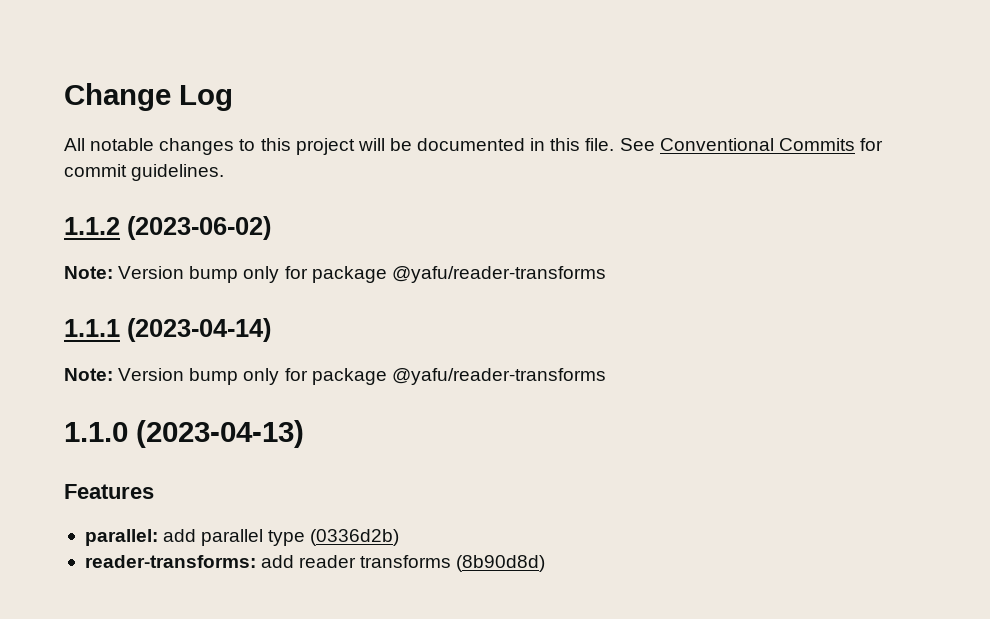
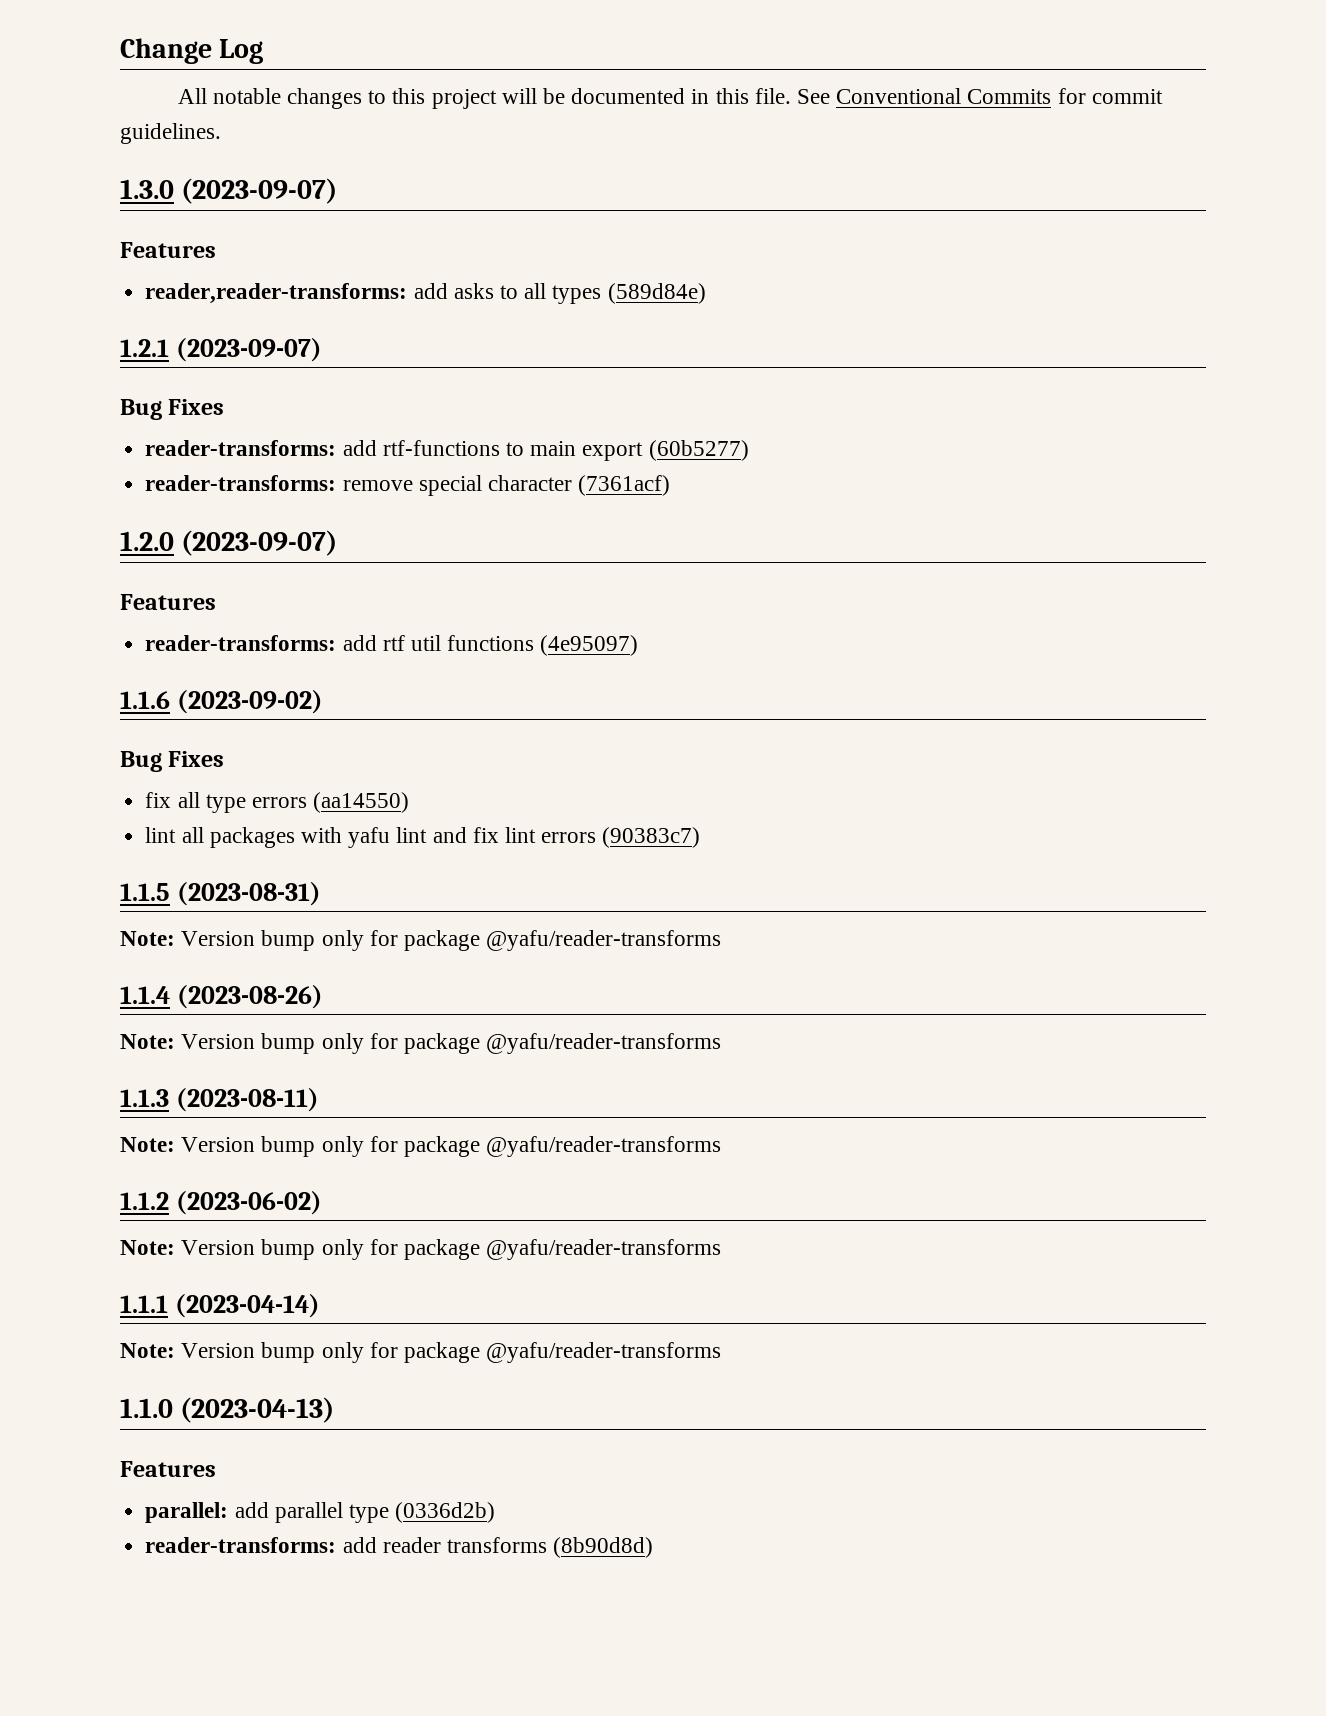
+ 1.3.0 (2023-09-07)
+ Features
+ reader,reader-transforms: add asks to all types (589d84e)
+ 1.2.1 (2023-09-07)
+ Bug Fixes
+ reader-transforms: add rtf-functions to main export (60b5277)
+ reader-transforms: remove special character (7361acf)
+ 1.2.0 (2023-09-07)
+ Features
+ reader-transforms: add rtf util functions (4e95097)
+ 1.1.6 (2023-09-02)
+ Bug Fixes
+ fix all type errors (aa14550)
+ lint all packages with yafu lint and fix lint errors (90383c7)
+ 1.1.5 (2023-08-31)
+ Note: Version bump only for package @yafu/reader-transforms
+ 1.1.4 (2023-08-26)
+ Note: Version bump only for package @yafu/reader-transforms
+ 1.1.3 (2023-08-11)
+ Note: Version bump only for package @yafu/reader-transforms

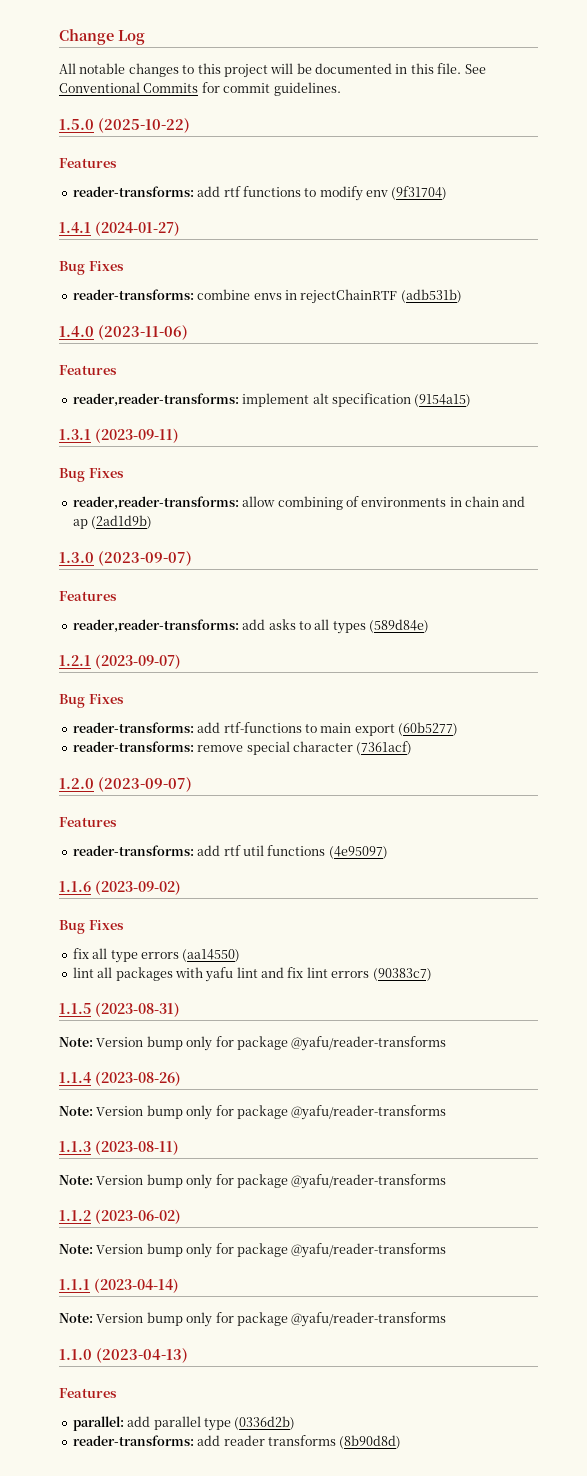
+ 1.5.0 (2025-10-22)
+ Features
+ reader-transforms: add rtf functions to modify env (9f31704)
+ 1.4.1 (2024-01-27)
+ Bug Fixes
+ reader-transforms: combine envs in rejectChainRTF (adb531b)
+ 1.4.0 (2023-11-06)
+ Features
+ reader,reader-transforms: implement alt specification (9154a15)
+ 1.3.1 (2023-09-11)
+ Bug Fixes
+ reader,reader-transforms: allow combining of environments in chain and ap (2ad1d9b)

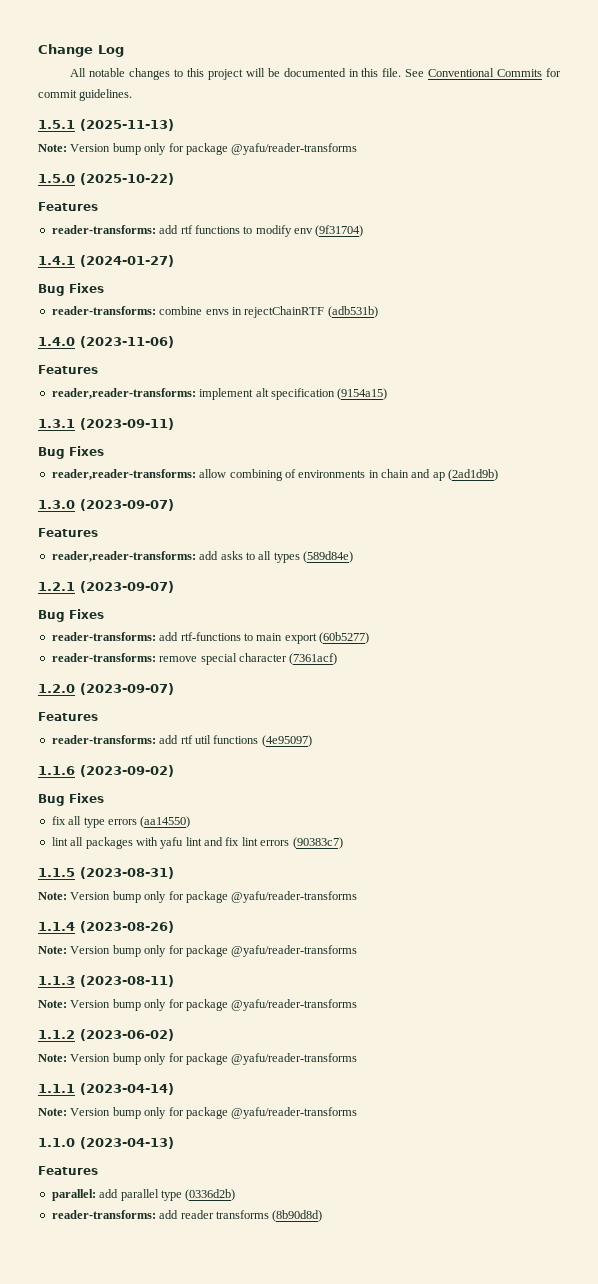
+ 1.5.1 (2025-11-13)
+ Note: Version bump only for package @yafu/reader-transforms

